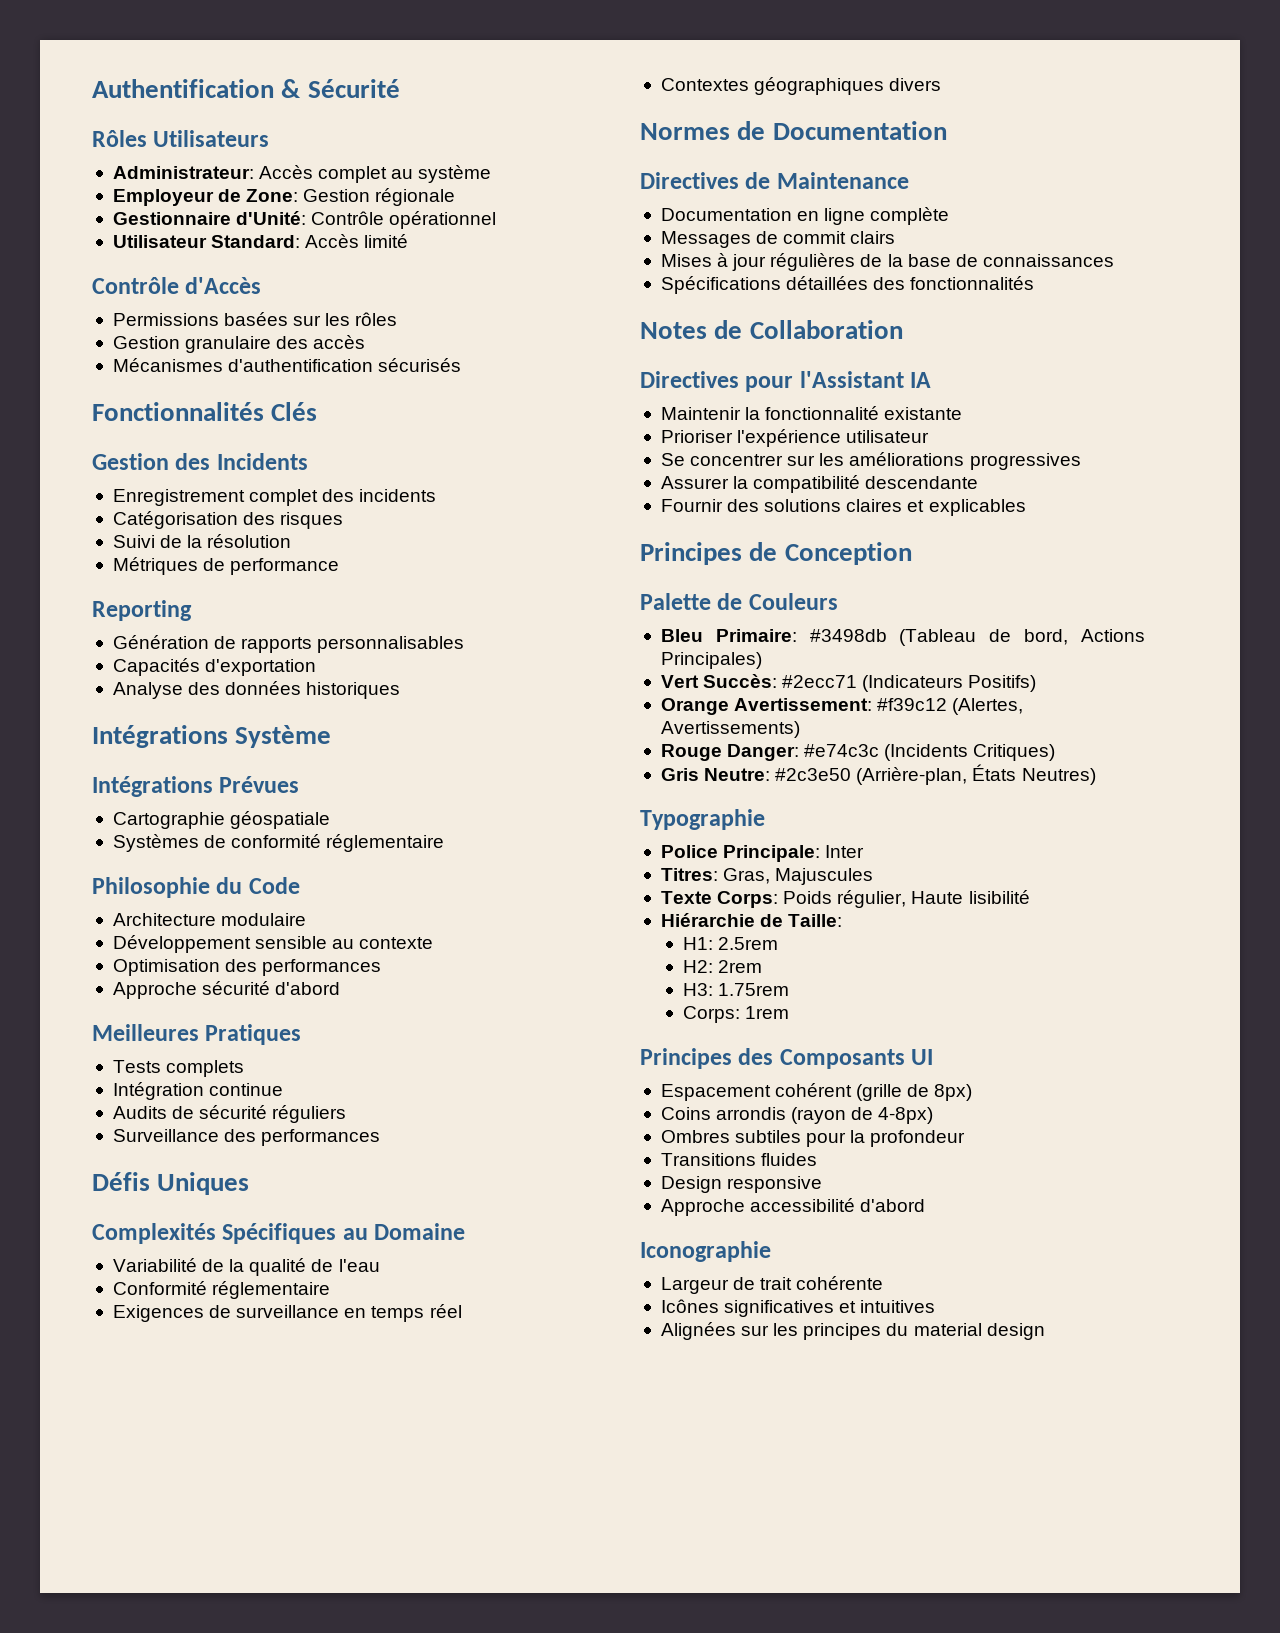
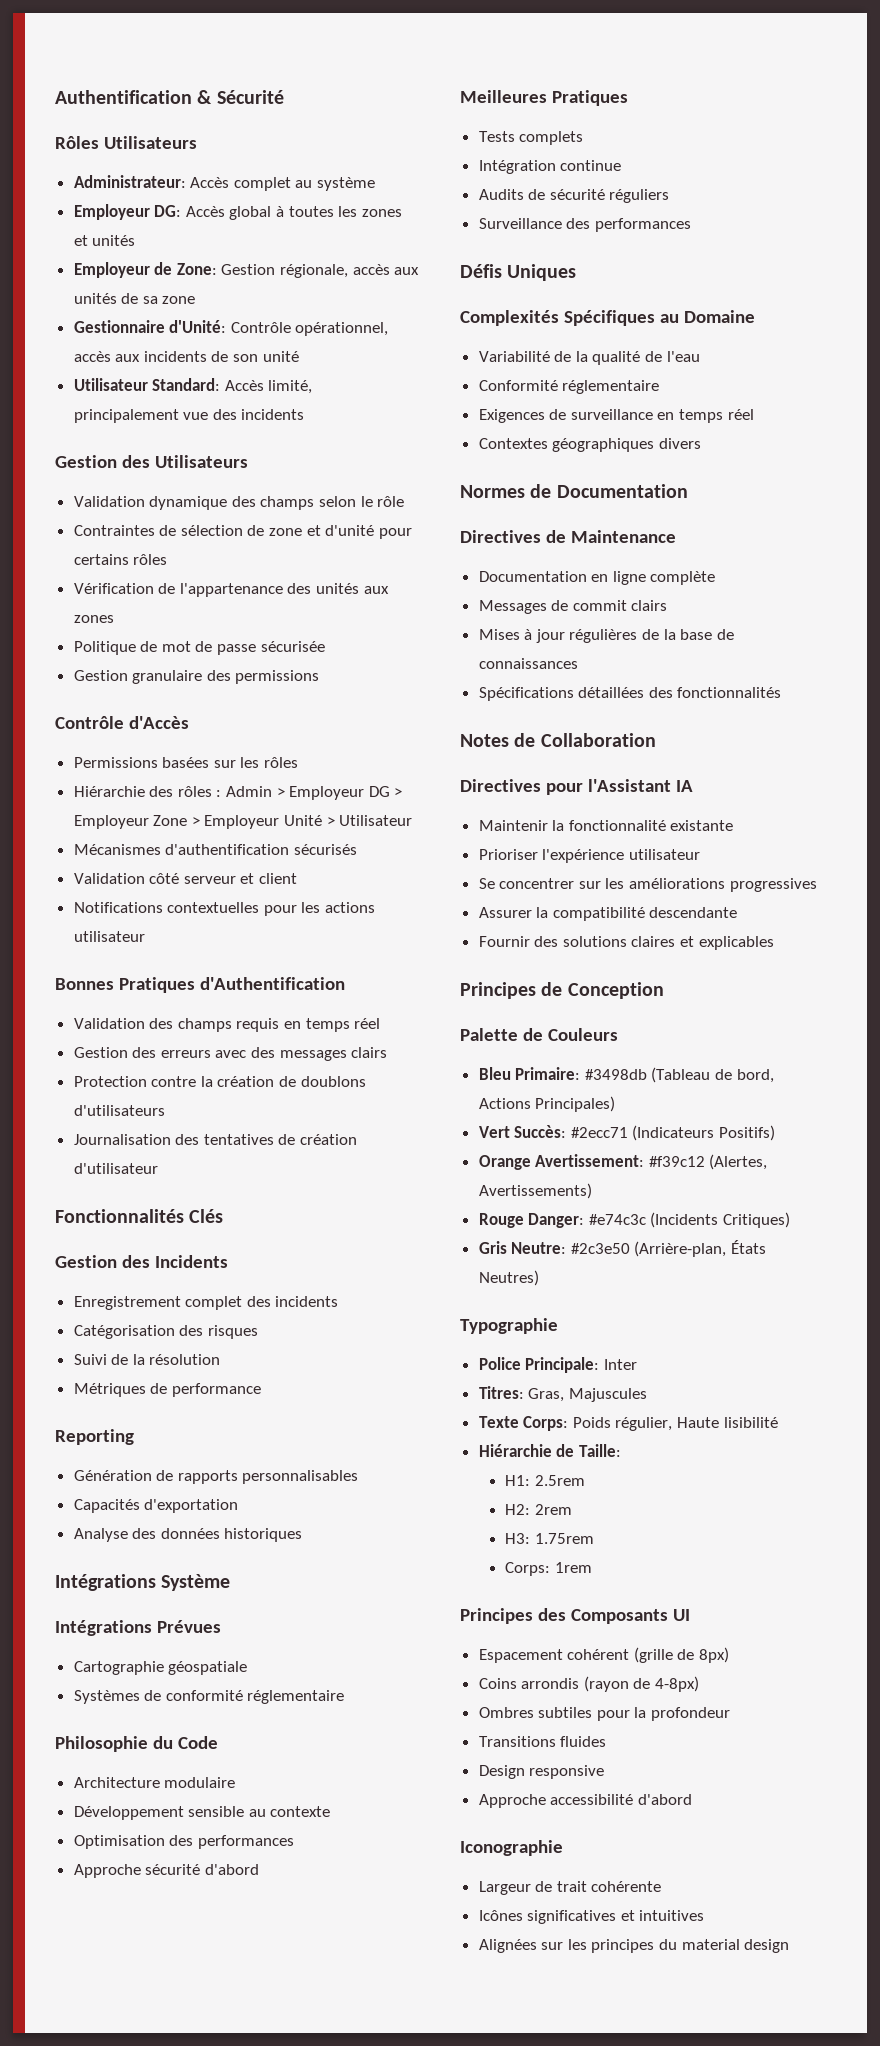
- Employeur de Zone: Gestion régionale
- Gestionnaire d'Unité: Contrôle opérationnel
- Utilisateur Standard: Accès limité
+ Employeur DG: Accès global à toutes les zones et unités
+ Employeur de Zone: Gestion régionale, accès aux unités de sa zone
+ Gestionnaire d'Unité: Contrôle opérationnel, accès aux incidents de son unité
+ Utilisateur Standard: Accès limité, principalement vue des incidents
+ Gestion des Utilisateurs
+ Validation dynamique des champs selon le rôle
+ Contraintes de sélection de zone et d'unité pour certains rôles
+ Vérification de l'appartenance des unités aux zones
+ Politique de mot de passe sécurisée
+ Gestion granulaire des permissions
- Gestion granulaire des accès
+ Hiérarchie des rôles : Admin > Employeur DG > Employeur Zone > Employeur Unité > Utilisateur
  Mécanismes d'authentification sécurisés
+ Validation côté serveur et client
+ Notifications contextuelles pour les actions utilisateur
+ Bonnes Pratiques d'Authentification
+ Validation des champs requis en temps réel
+ Gestion des erreurs avec des messages clairs
+ Protection contre la création de doublons d'utilisateurs
+ Journalisation des tentatives de création d'utilisateur

